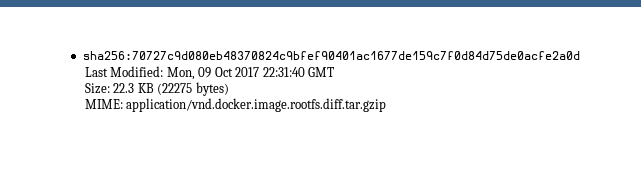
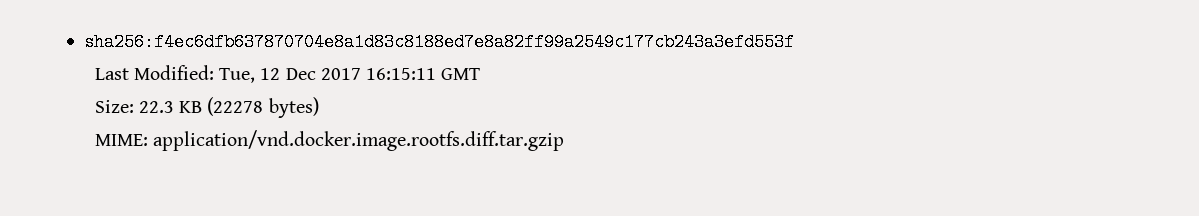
- sha256:70727c9d080eb48370824c9bfef90401ac1677de159c7f0d84d75de0acfe2a0d
+ sha256:f4ec6dfb637870704e8a1d83c8188ed7e8a82ff99a2549c177cb243a3efd553f
- Last Modified: Mon, 09 Oct 2017 22:31:40 GMT
+ Last Modified: Tue, 12 Dec 2017 16:15:11 GMT
- Size: 22.3 KB (22275 bytes)
+ Size: 22.3 KB (22278 bytes)

